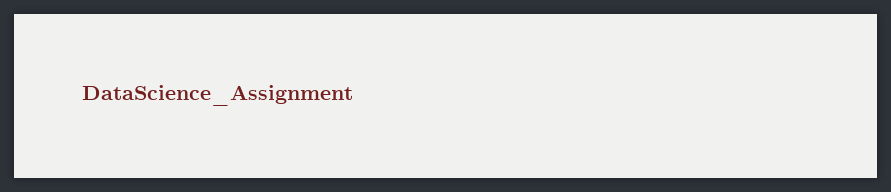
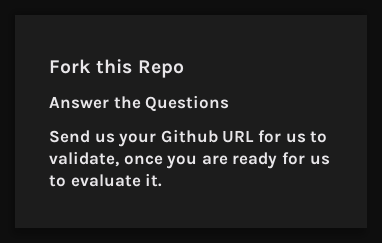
- DataScience_Assignment
+ Fork this Repo
+ Answer the Questions
+ Send us your Github URL for us to validate, once you are ready for us to evaluate it.

